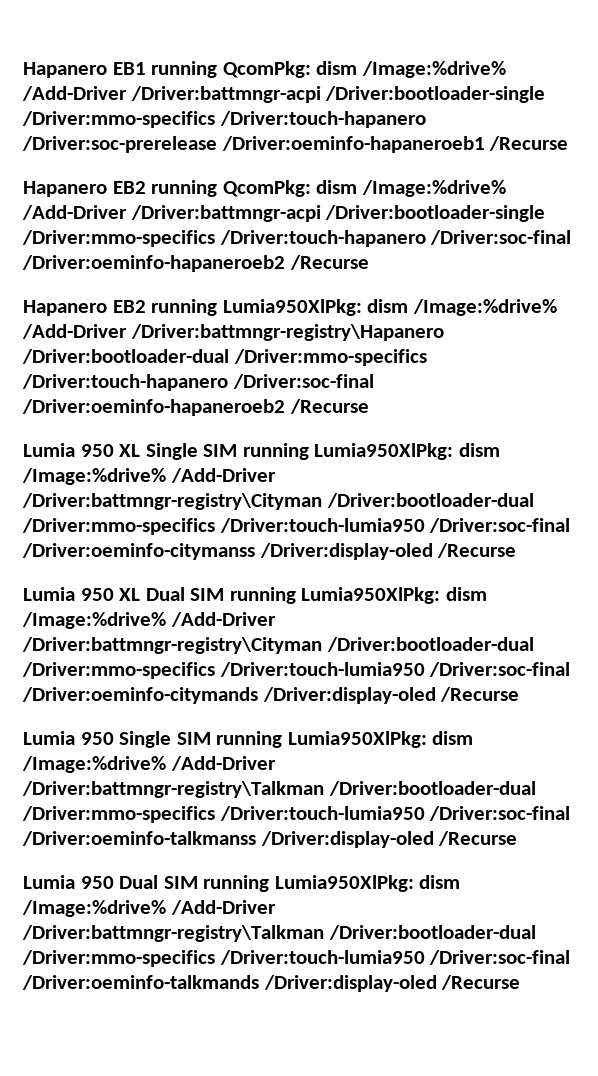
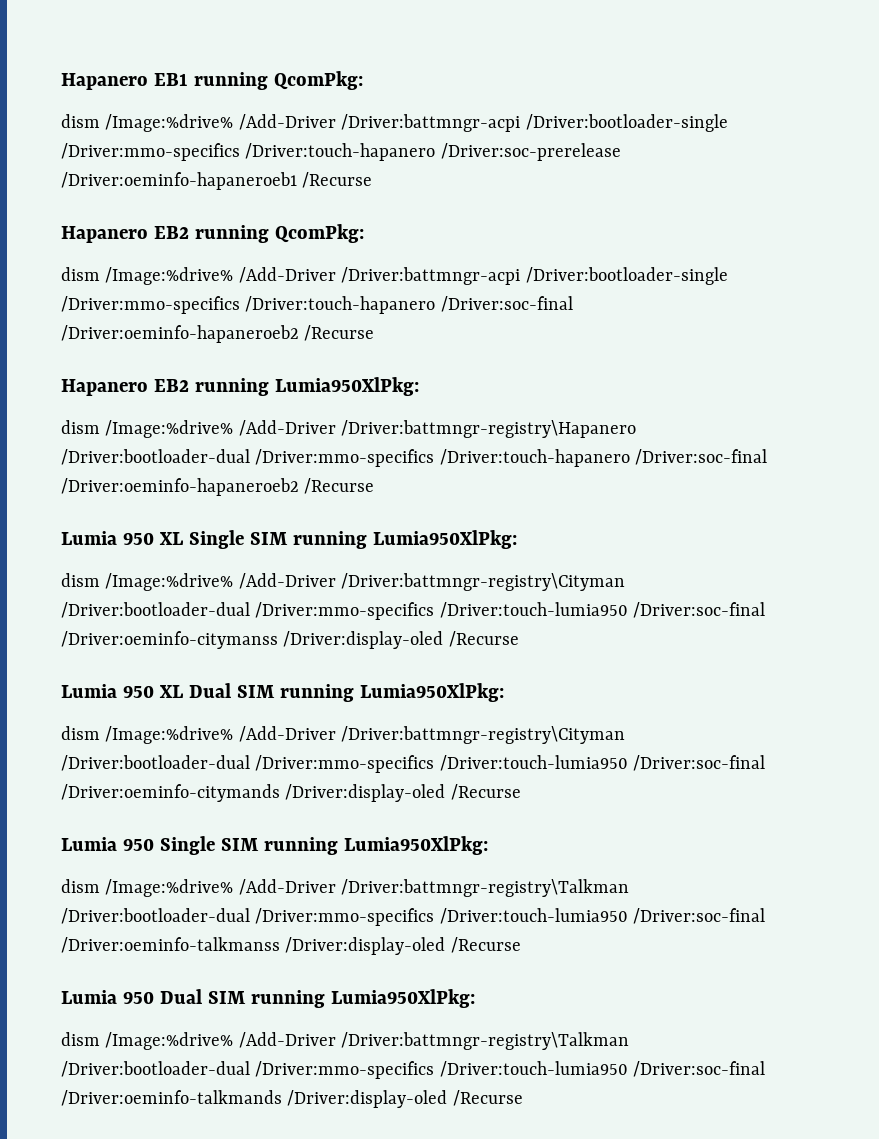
- Hapanero EB1 running QcomPkg: dism /Image:%drive% /Add-Driver /Driver:battmngr-acpi /Driver:bootloader-single /Driver:mmo-specifics /Driver:touch-hapanero /Driver:soc-prerelease /Driver:oeminfo-hapaneroeb1 /Recurse
+ Hapanero EB1 running QcomPkg:
+ dism /Image:%drive% /Add-Driver /Driver:battmngr-acpi /Driver:bootloader-single /Driver:mmo-specifics /Driver:touch-hapanero /Driver:soc-prerelease /Driver:oeminfo-hapaneroeb1 /Recurse
- Hapanero EB2 running QcomPkg: dism /Image:%drive% /Add-Driver /Driver:battmngr-acpi /Driver:bootloader-single /Driver:mmo-specifics /Driver:touch-hapanero /Driver:soc-final /Driver:oeminfo-hapaneroeb2 /Recurse
+ Hapanero EB2 running QcomPkg:
+ dism /Image:%drive% /Add-Driver /Driver:battmngr-acpi /Driver:bootloader-single /Driver:mmo-specifics /Driver:touch-hapanero /Driver:soc-final /Driver:oeminfo-hapaneroeb2 /Recurse
- Hapanero EB2 running Lumia950XlPkg: dism /Image:%drive% /Add-Driver /Driver:battmngr-registry\Hapanero /Driver:bootloader-dual /Driver:mmo-specifics /Driver:touch-hapanero /Driver:soc-final /Driver:oeminfo-hapaneroeb2 /Recurse
+ Hapanero EB2 running Lumia950XlPkg:
+ dism /Image:%drive% /Add-Driver /Driver:battmngr-registry\Hapanero /Driver:bootloader-dual /Driver:mmo-specifics /Driver:touch-hapanero /Driver:soc-final /Driver:oeminfo-hapaneroeb2 /Recurse
- Lumia 950 XL Single SIM running Lumia950XlPkg: dism /Image:%drive% /Add-Driver /Driver:battmngr-registry\Cityman /Driver:bootloader-dual /Driver:mmo-specifics /Driver:touch-lumia950 /Driver:soc-final /Driver:oeminfo-citymanss /Driver:display-oled /Recurse
+ Lumia 950 XL Single SIM running Lumia950XlPkg:
+ dism /Image:%drive% /Add-Driver /Driver:battmngr-registry\Cityman /Driver:bootloader-dual /Driver:mmo-specifics /Driver:touch-lumia950 /Driver:soc-final /Driver:oeminfo-citymanss /Driver:display-oled /Recurse
- Lumia 950 XL Dual SIM running Lumia950XlPkg: dism /Image:%drive% /Add-Driver /Driver:battmngr-registry\Cityman /Driver:bootloader-dual /Driver:mmo-specifics /Driver:touch-lumia950 /Driver:soc-final /Driver:oeminfo-citymands /Driver:display-oled /Recurse
+ Lumia 950 XL Dual SIM running Lumia950XlPkg:
+ dism /Image:%drive% /Add-Driver /Driver:battmngr-registry\Cityman /Driver:bootloader-dual /Driver:mmo-specifics /Driver:touch-lumia950 /Driver:soc-final /Driver:oeminfo-citymands /Driver:display-oled /Recurse
- Lumia 950 Single SIM running Lumia950XlPkg: dism /Image:%drive% /Add-Driver /Driver:battmngr-registry\Talkman /Driver:bootloader-dual /Driver:mmo-specifics /Driver:touch-lumia950 /Driver:soc-final /Driver:oeminfo-talkmanss /Driver:display-oled /Recurse
+ Lumia 950 Single SIM running Lumia950XlPkg:
+ dism /Image:%drive% /Add-Driver /Driver:battmngr-registry\Talkman /Driver:bootloader-dual /Driver:mmo-specifics /Driver:touch-lumia950 /Driver:soc-final /Driver:oeminfo-talkmanss /Driver:display-oled /Recurse
- Lumia 950 Dual SIM running Lumia950XlPkg: dism /Image:%drive% /Add-Driver /Driver:battmngr-registry\Talkman /Driver:bootloader-dual /Driver:mmo-specifics /Driver:touch-lumia950 /Driver:soc-final /Driver:oeminfo-talkmands /Driver:display-oled /Recurse
+ Lumia 950 Dual SIM running Lumia950XlPkg:
+ dism /Image:%drive% /Add-Driver /Driver:battmngr-registry\Talkman /Driver:bootloader-dual /Driver:mmo-specifics /Driver:touch-lumia950 /Driver:soc-final /Driver:oeminfo-talkmands /Driver:display-oled /Recurse

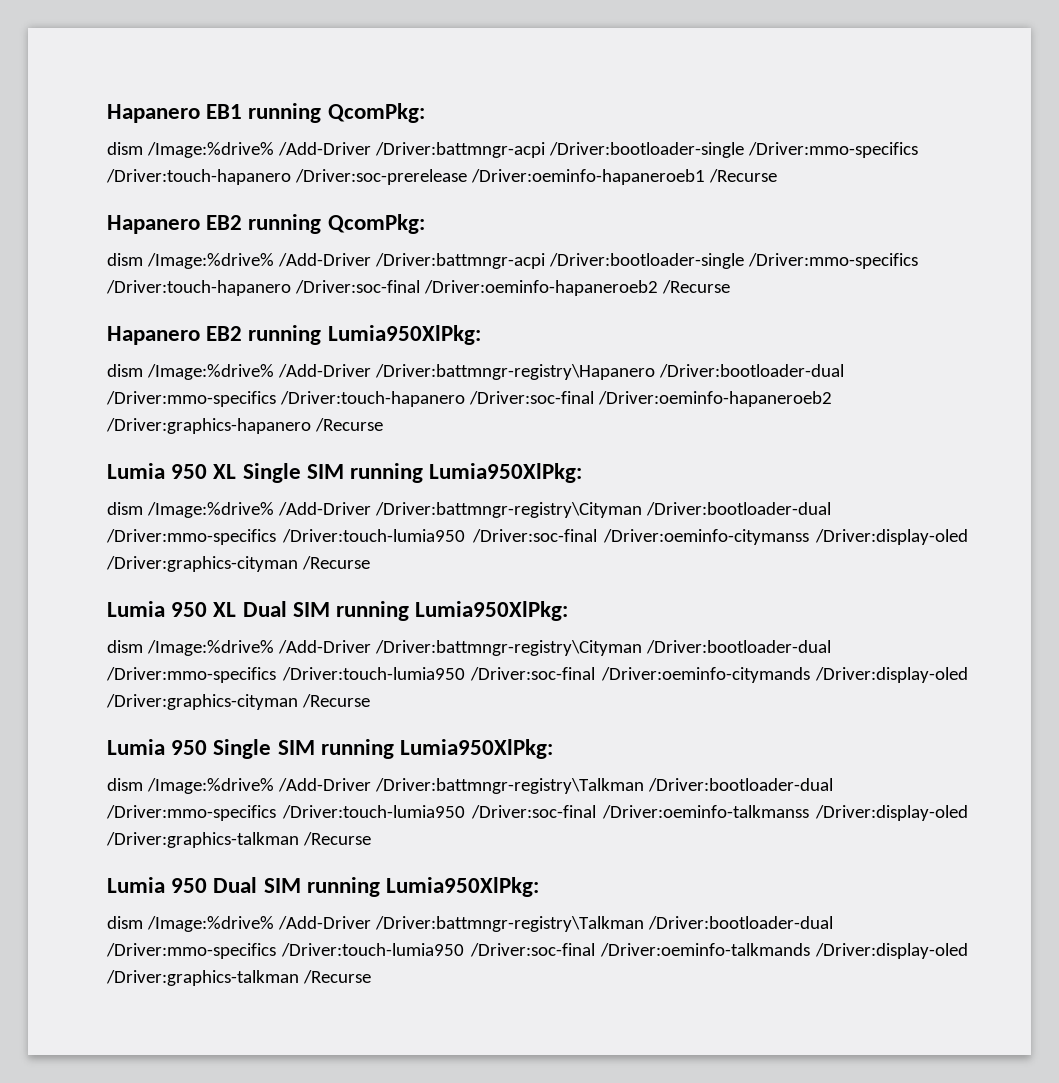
- dism /Image:%drive% /Add-Driver /Driver:battmngr-registry\Hapanero /Driver:bootloader-dual /Driver:mmo-specifics /Driver:touch-hapanero /Driver:soc-final /Driver:oeminfo-hapaneroeb2 /Recurse
+ dism /Image:%drive% /Add-Driver /Driver:battmngr-registry\Hapanero /Driver:bootloader-dual /Driver:mmo-specifics /Driver:touch-hapanero /Driver:soc-final /Driver:oeminfo-hapaneroeb2 /Driver:graphics-hapanero /Recurse
- dism /Image:%drive% /Add-Driver /Driver:battmngr-registry\Cityman /Driver:bootloader-dual /Driver:mmo-specifics /Driver:touch-lumia950 /Driver:soc-final /Driver:oeminfo-citymanss /Driver:display-oled /Recurse
+ dism /Image:%drive% /Add-Driver /Driver:battmngr-registry\Cityman /Driver:bootloader-dual /Driver:mmo-specifics /Driver:touch-lumia950 /Driver:soc-final /Driver:oeminfo-citymanss /Driver:display-oled /Driver:graphics-cityman /Recurse
- dism /Image:%drive% /Add-Driver /Driver:battmngr-registry\Cityman /Driver:bootloader-dual /Driver:mmo-specifics /Driver:touch-lumia950 /Driver:soc-final /Driver:oeminfo-citymands /Driver:display-oled /Recurse
+ dism /Image:%drive% /Add-Driver /Driver:battmngr-registry\Cityman /Driver:bootloader-dual /Driver:mmo-specifics /Driver:touch-lumia950 /Driver:soc-final /Driver:oeminfo-citymands /Driver:display-oled /Driver:graphics-cityman /Recurse
- dism /Image:%drive% /Add-Driver /Driver:battmngr-registry\Talkman /Driver:bootloader-dual /Driver:mmo-specifics /Driver:touch-lumia950 /Driver:soc-final /Driver:oeminfo-talkmanss /Driver:display-oled /Recurse
+ dism /Image:%drive% /Add-Driver /Driver:battmngr-registry\Talkman /Driver:bootloader-dual /Driver:mmo-specifics /Driver:touch-lumia950 /Driver:soc-final /Driver:oeminfo-talkmanss /Driver:display-oled /Driver:graphics-talkman /Recurse
- dism /Image:%drive% /Add-Driver /Driver:battmngr-registry\Talkman /Driver:bootloader-dual /Driver:mmo-specifics /Driver:touch-lumia950 /Driver:soc-final /Driver:oeminfo-talkmands /Driver:display-oled /Recurse
+ dism /Image:%drive% /Add-Driver /Driver:battmngr-registry\Talkman /Driver:bootloader-dual /Driver:mmo-specifics /Driver:touch-lumia950 /Driver:soc-final /Driver:oeminfo-talkmands /Driver:display-oled /Driver:graphics-talkman /Recurse

